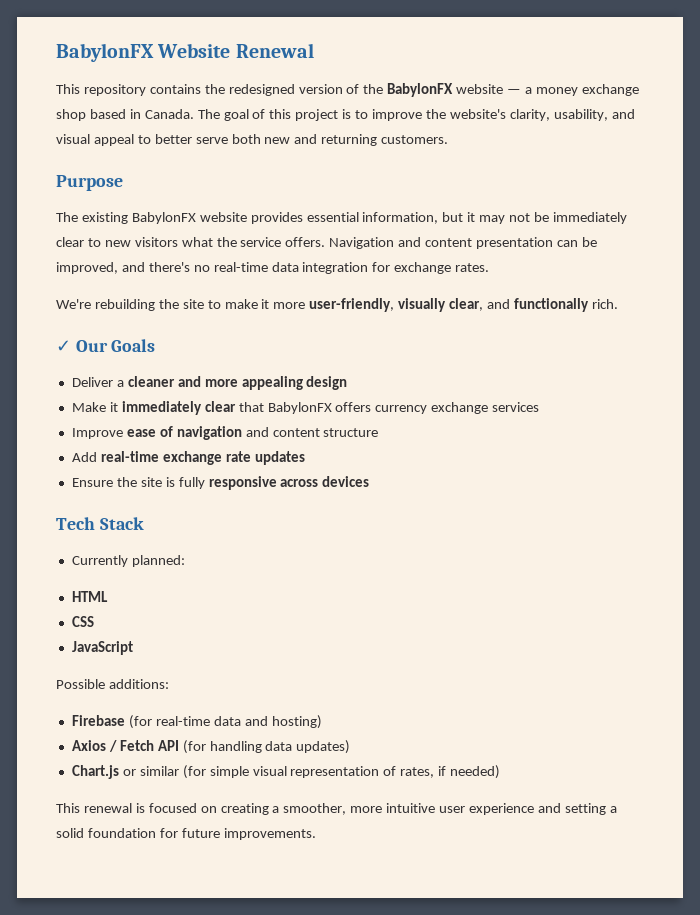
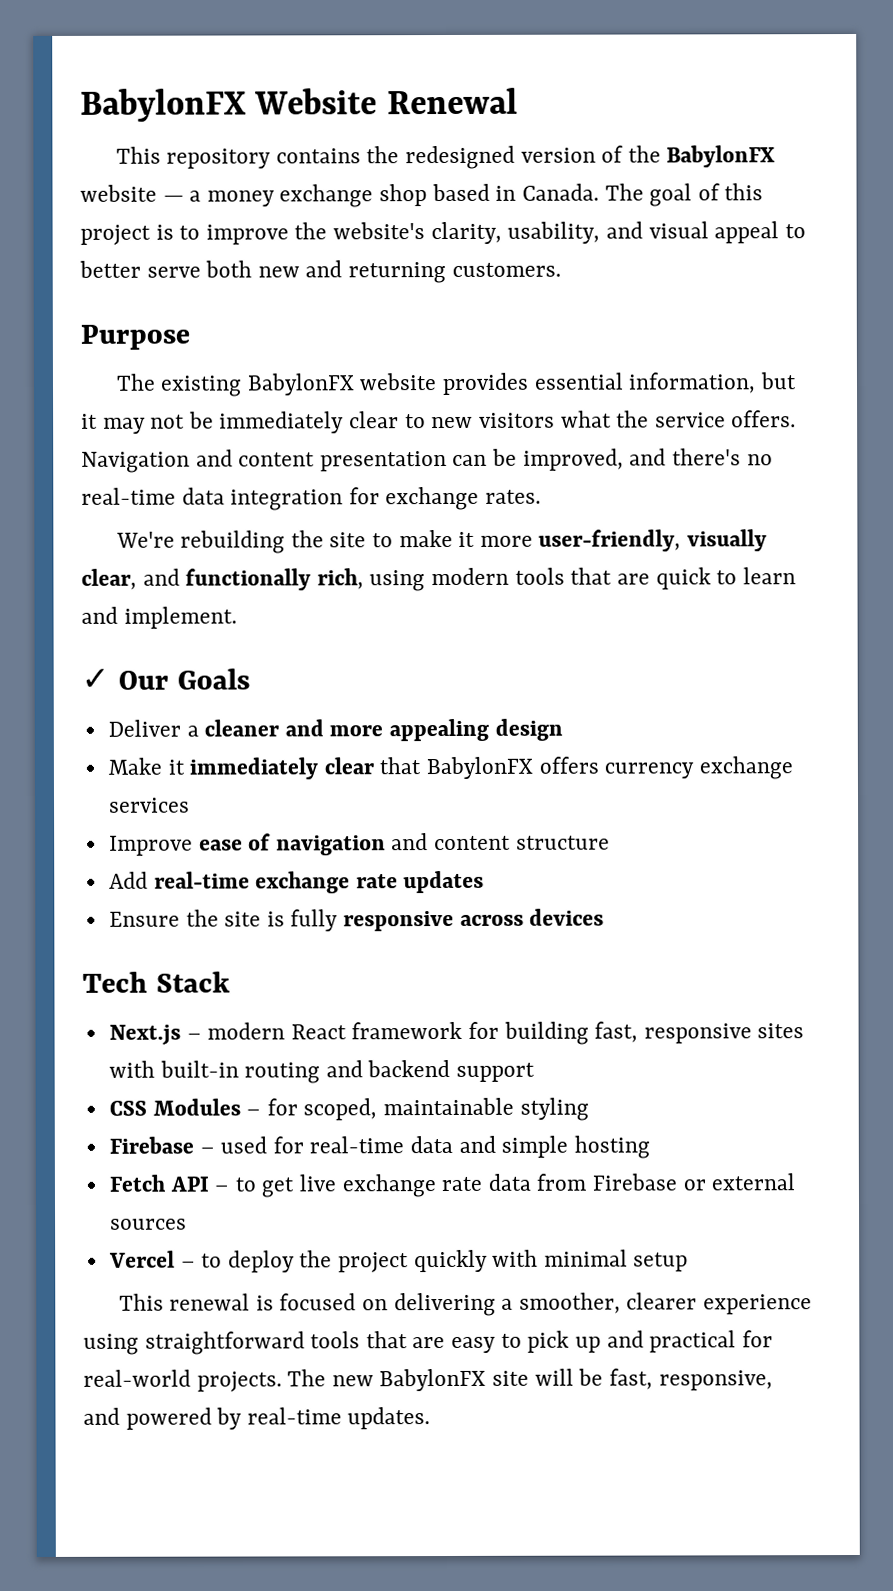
- We're rebuilding the site to make it more user-friendly, visually clear, and functionally rich.
+ We're rebuilding the site to make it more user-friendly, visually clear, and functionally rich, using modern tools that are quick to learn and implement.
- Currently planned:
- HTML
- CSS
- JavaScript
- Possible additions:
- Firebase (for real-time data and hosting)
- Axios / Fetch API (for handling data updates)
- Chart.js or similar (for simple visual representation of rates, if needed)
+ Next.js – modern React framework for building fast, responsive sites with built-in routing and backend support
+ CSS Modules – for scoped, maintainable styling
+ Firebase – used for real-time data and simple hosting
+ Fetch API – to get live exchange rate data from Firebase or external sources
+ Vercel – to deploy the project quickly with minimal setup
- This renewal is focused on creating a smoother, more intuitive user experience and setting a solid foundation for future improvements.
+ This renewal is focused on delivering a smoother, clearer experience using straightforward tools that are easy to pick up and practical for real-world projects. The new BabylonFX site will be fast, responsive, and powered by real-time updates.

